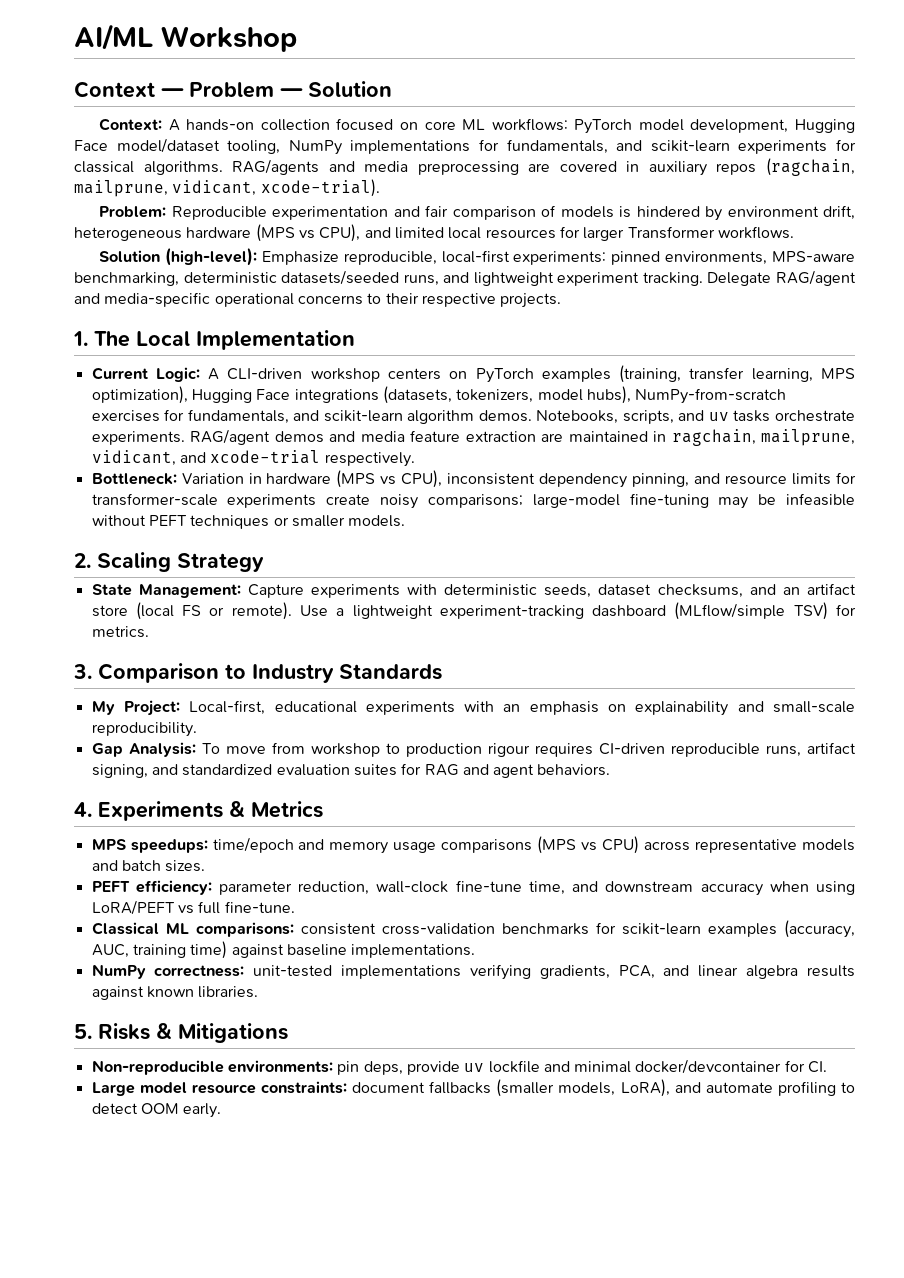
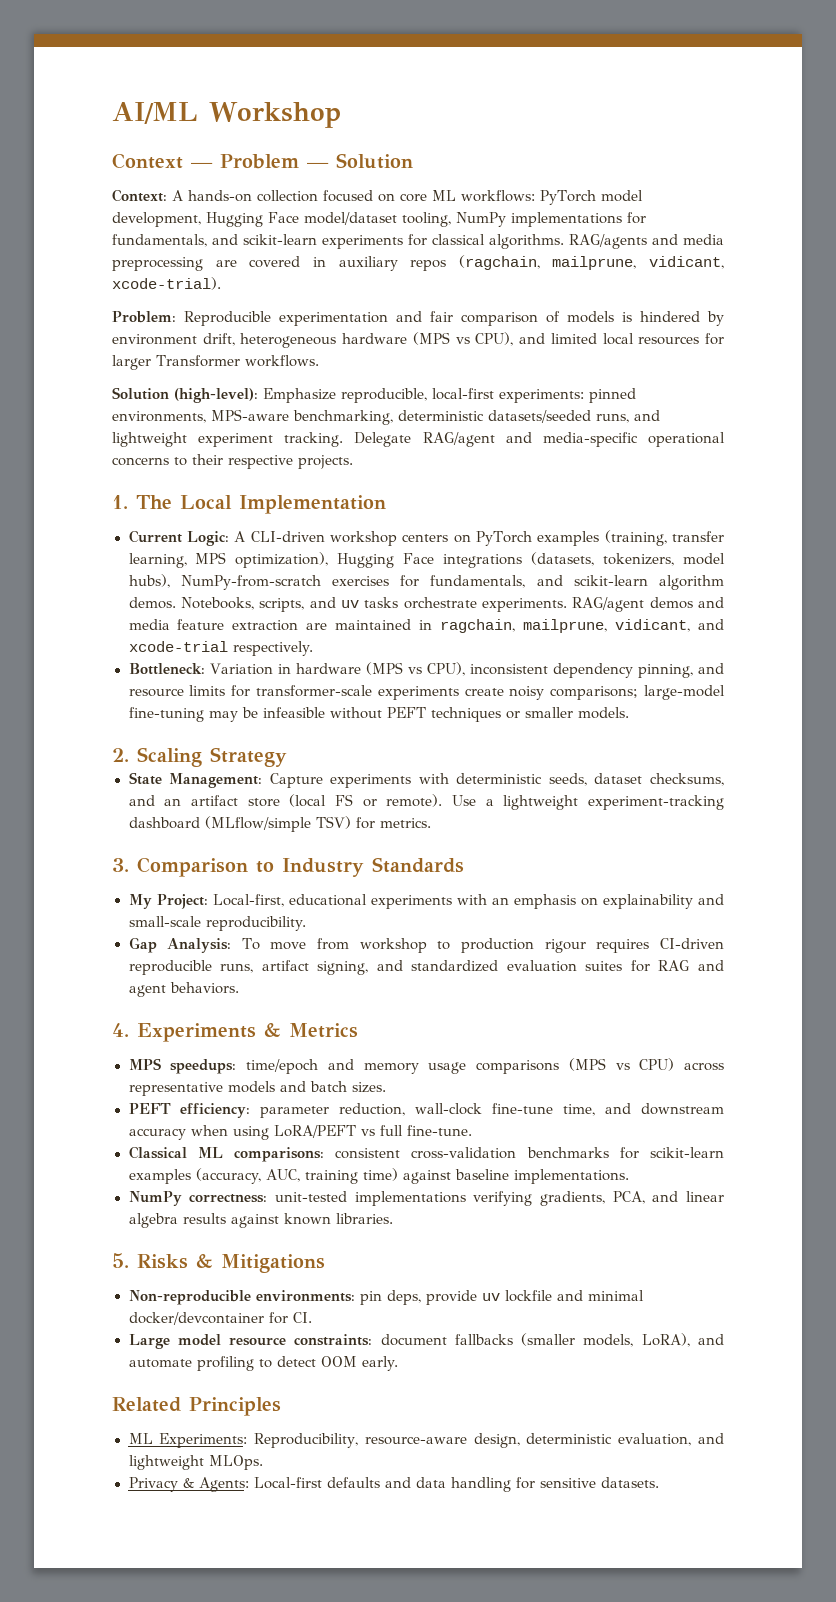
+ Related Principles
+ ML Experiments: Reproducibility, resource-aware design, deterministic evaluation, and lightweight MLOps.
+ Privacy & Agents: Local-first defaults and data handling for sensitive datasets.

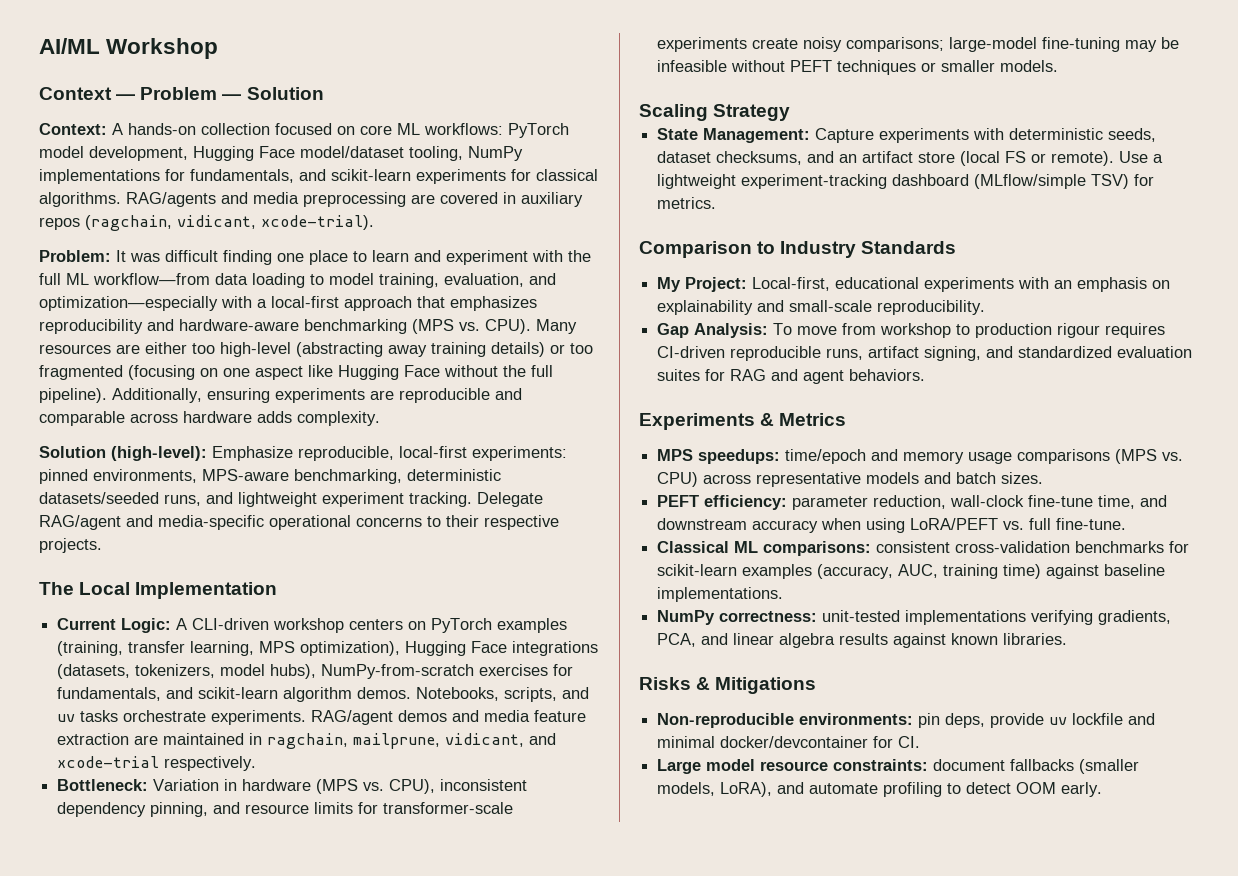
- RAG/agents and media preprocessing are covered in auxiliary repos (ragchain, mailprune, vidicant, xcode-trial).
+ RAG/agents and media preprocessing are covered in auxiliary repos (ragchain, vidicant, xcode-trial).
- Problem: Reproducible experimentation and fair comparison of models is hindered by environment drift, heterogeneous hardware (MPS vs CPU), and limited local resources for larger Transformer workflows.
+ Problem: It was difficult finding one place to learn and experiment with the full ML workflow—from data loading to model training, evaluation, and optimization—especially with a local-first approach that emphasizes reproducibility and hardware-aware benchmarking (MPS vs. CPU). Many resources are either too high-level (abstracting away training details) or too fragmented (focusing on one aspect like Hugging Face without the full pipeline). Additionally, ensuring experiments are reproducible and comparable across hardware adds complexity.
- 1. The Local Implementation
+ The Local Implementation
- Bottleneck: Variation in hardware (MPS vs CPU), inconsistent dependency pinning, and resource limits for transformer-scale experiments create noisy comparisons; large-model fine-tuning may be infeasible without PEFT techniques or smaller models.
+ Bottleneck: Variation in hardware (MPS vs. CPU), inconsistent dependency pinning, and resource limits for transformer-scale experiments create noisy comparisons; large-model fine-tuning may be infeasible without PEFT techniques or smaller models.
- 2. Scaling Strategy
+ Scaling Strategy
- 3. Comparison to Industry Standards
+ Comparison to Industry Standards
- 4. Experiments & Metrics
+ Experiments & Metrics
- MPS speedups: time/epoch and memory usage comparisons (MPS vs CPU) across representative models and batch sizes.
+ MPS speedups: time/epoch and memory usage comparisons (MPS vs. CPU) across representative models and batch sizes.
- PEFT efficiency: parameter reduction, wall-clock fine-tune time, and downstream accuracy when using LoRA/PEFT vs full fine-tune.
+ PEFT efficiency: parameter reduction, wall-clock fine-tune time, and downstream accuracy when using LoRA/PEFT vs. full fine-tune.
- 5. Risks & Mitigations
+ Risks & Mitigations
- Related Principles
- ML Experiments: Reproducibility, resource-aware design, deterministic evaluation, and lightweight MLOps.
- Privacy & Agents: Local-first defaults and data handling for sensitive datasets.

